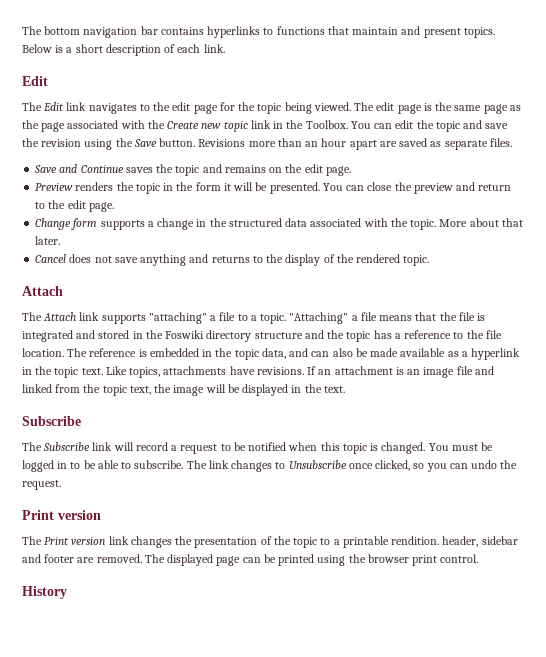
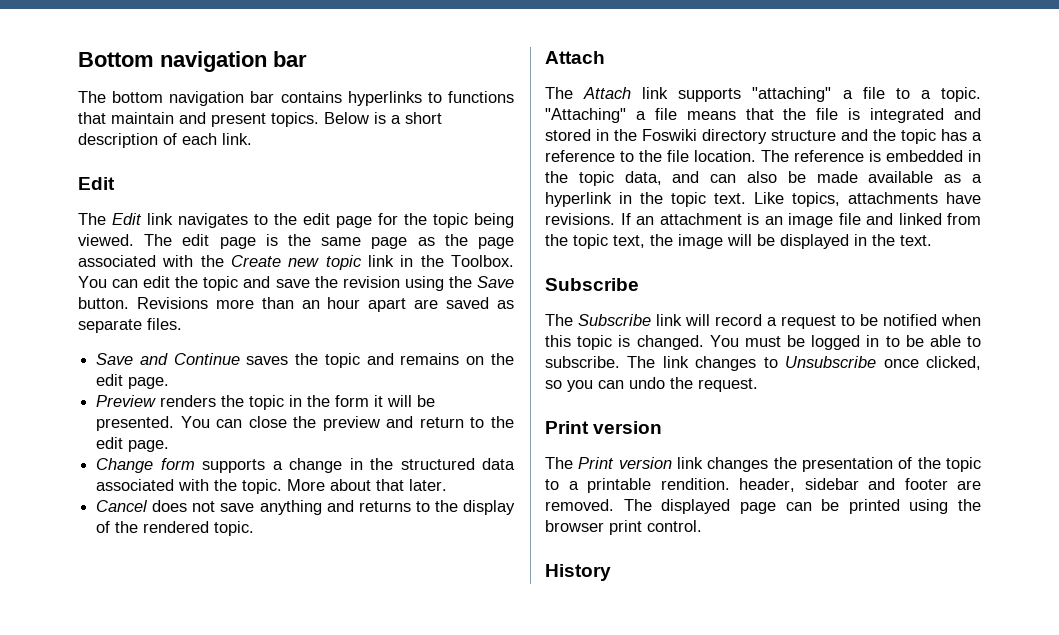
+ Bottom navigation bar

